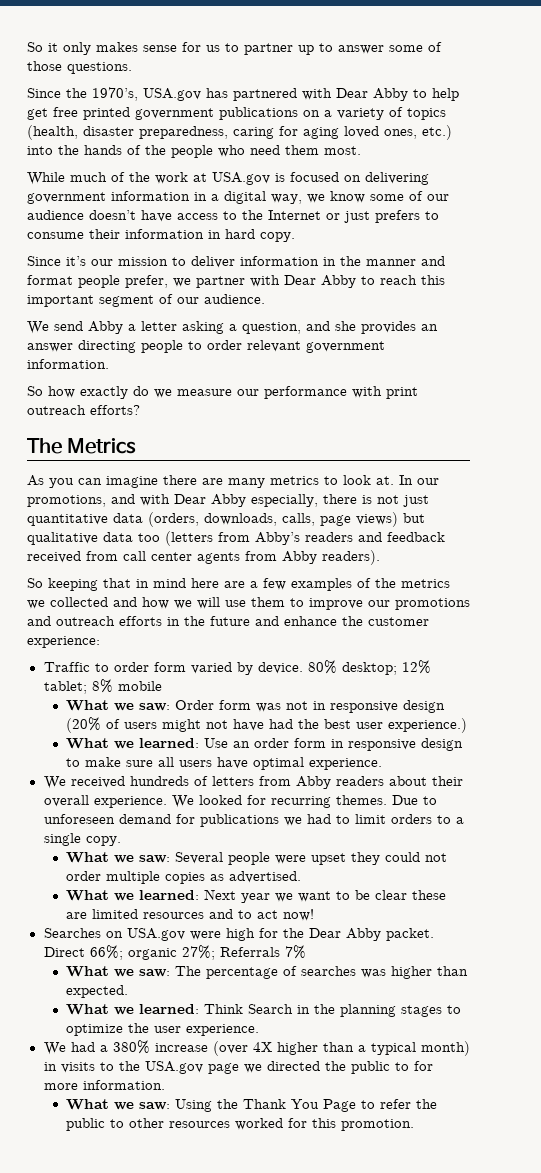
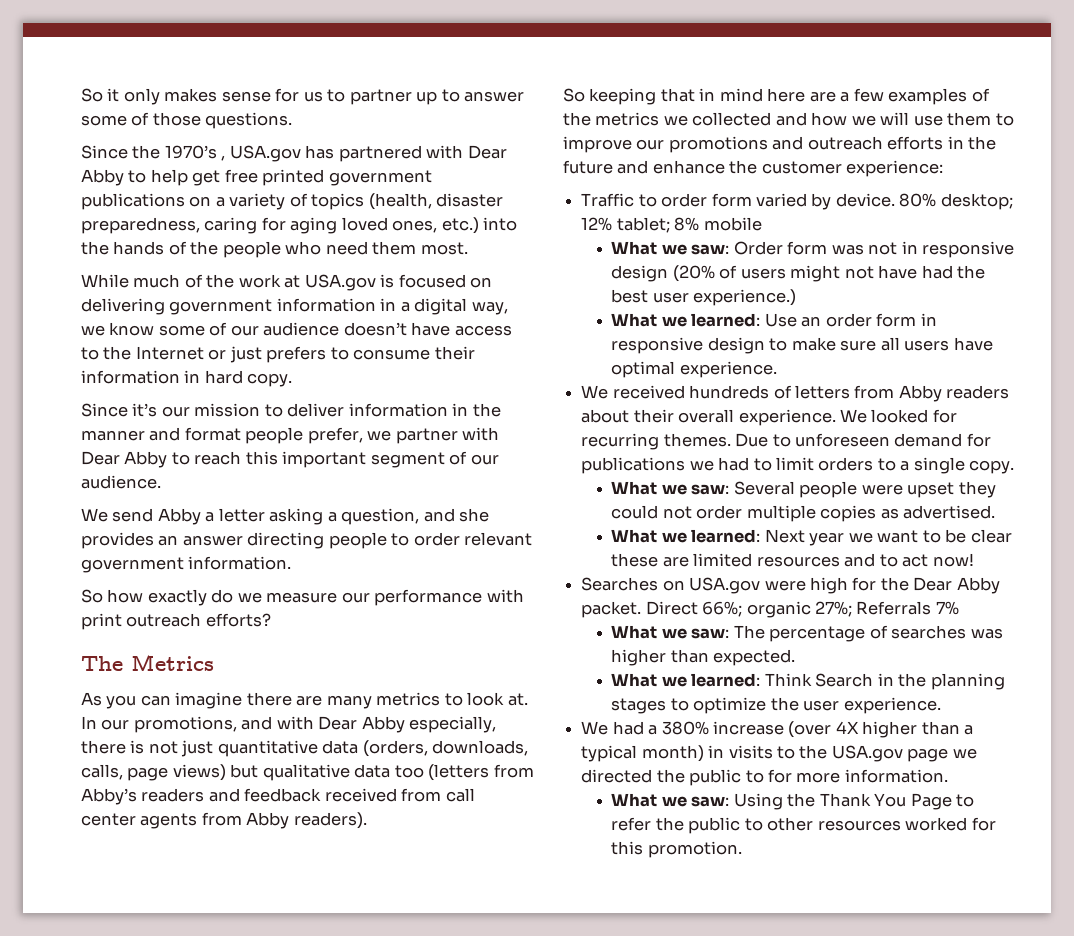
- Since the 1970’s, USA.gov has partnered with Dear Abby to help get free printed government publications on a variety of topics (health, disaster preparedness, caring for aging loved ones, etc.) into the hands of the people who need them most.
+ Since the 1970’s , USA.gov has partnered with Dear Abby to help get free printed government publications on a variety of topics (health, disaster preparedness, caring for aging loved ones, etc.) into the hands of the people who need them most.

